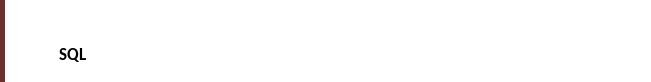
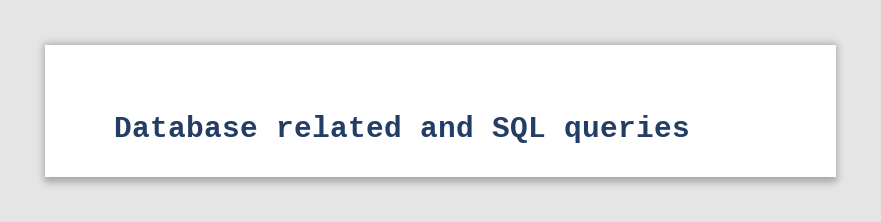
- SQL
+ Database related and SQL queries

